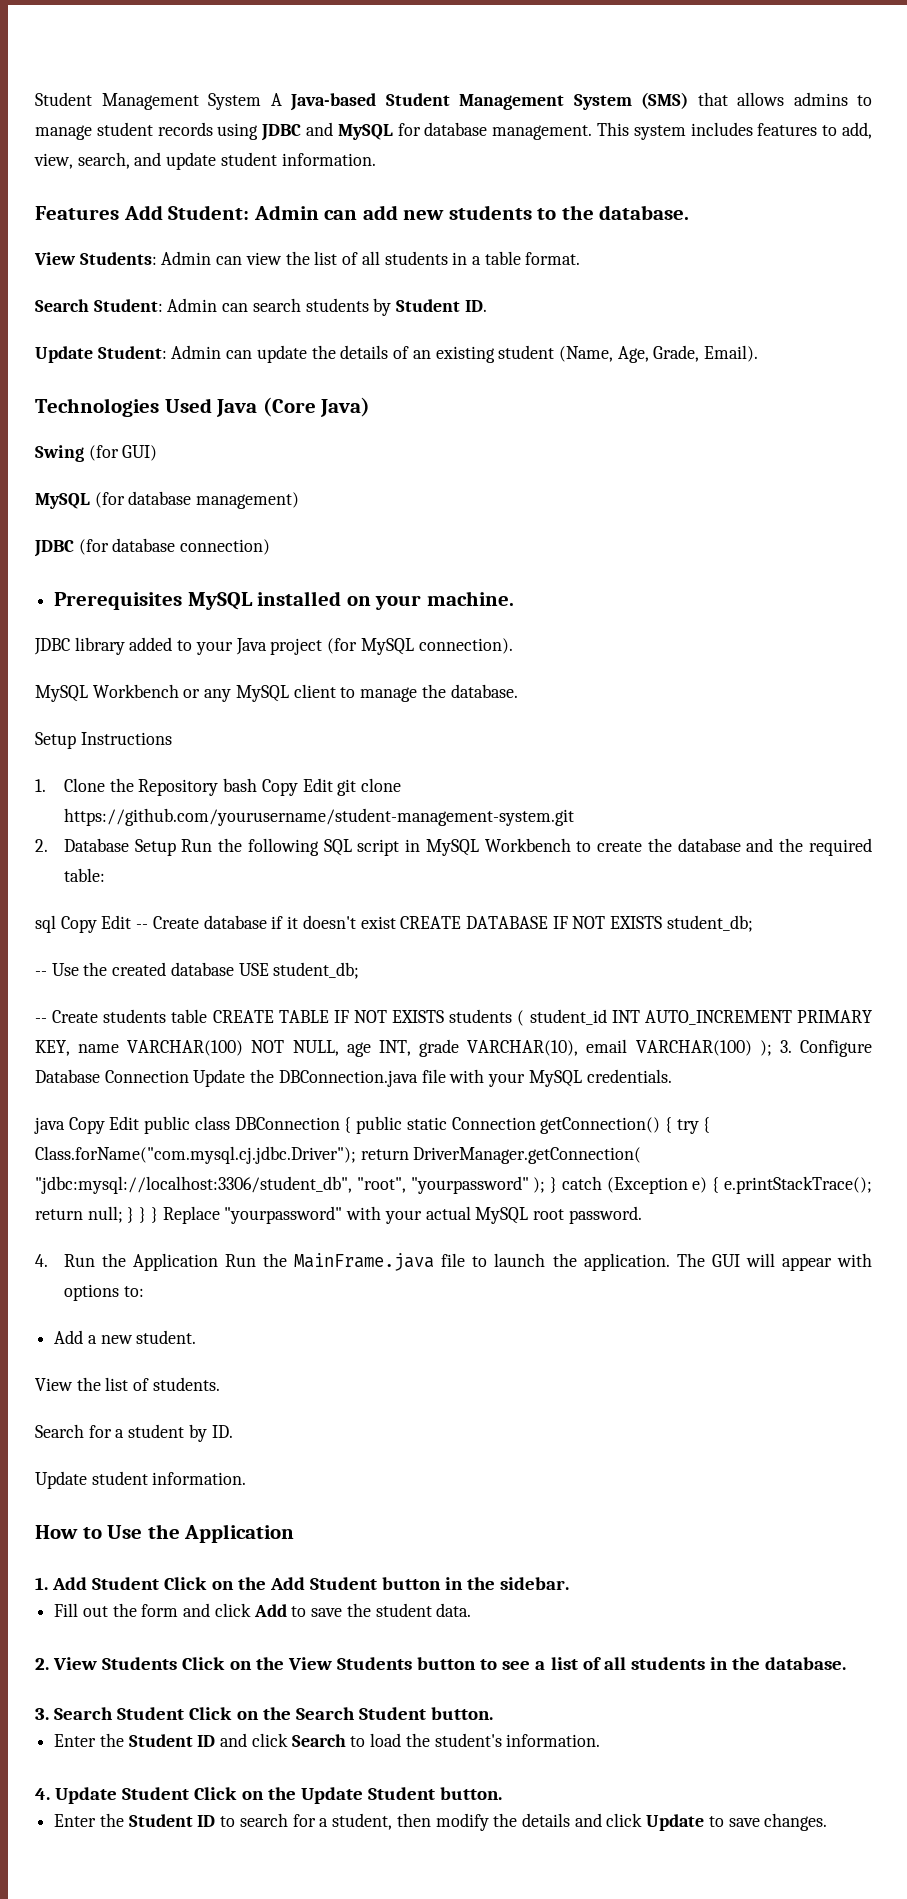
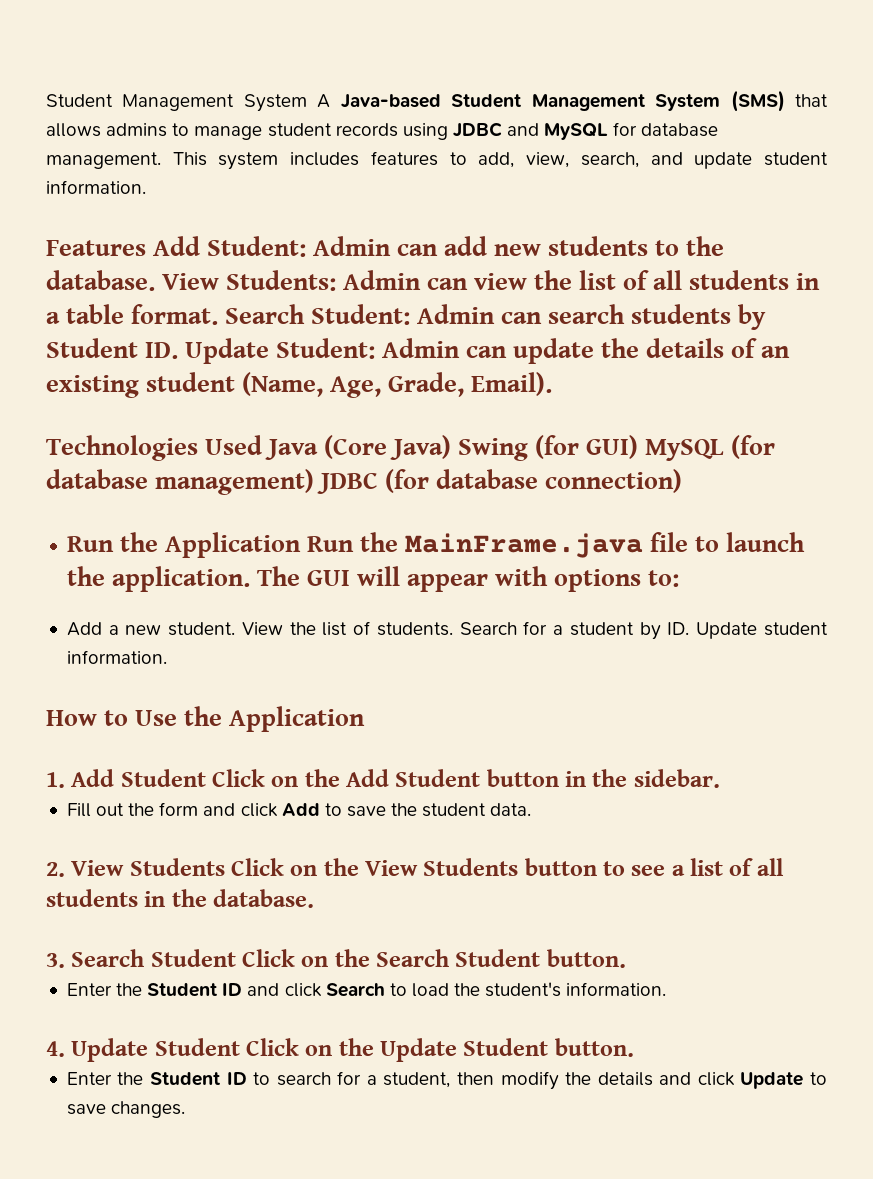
- Features Add Student: Admin can add new students to the database.
- View Students: Admin can view the list of all students in a table format.
- Search Student: Admin can search students by Student ID.
- Update Student: Admin can update the details of an existing student (Name, Age, Grade, Email).
+ Features Add Student: Admin can add new students to the database. View Students: Admin can view the list of all students in a table format. Search Student: Admin can search students by Student ID. Update Student: Admin can update the details of an existing student (Name, Age, Grade, Email).
- Technologies Used Java (Core Java)
- Swing (for GUI)
- MySQL (for database management)
- JDBC (for database connection)
+ Technologies Used Java (Core Java) Swing (for GUI) MySQL (for database management) JDBC (for database connection)
- Prerequisites MySQL installed on your machine.
- JDBC library added to your Java project (for MySQL connection).
- MySQL Workbench or any MySQL client to manage the database.
- Setup Instructions
- 1. Clone the Repository bash Copy Edit git clone https://github.com/yourusername/student-management-system.git
- 2. Database Setup Run the following SQL script in MySQL Workbench to create the database and the required table:
- sql Copy Edit -- Create database if it doesn't exist CREATE DATABASE IF NOT EXISTS student_db;
- -- Use the created database USE student_db;
- -- Create students table CREATE TABLE IF NOT EXISTS students ( student_id INT AUTO_INCREMENT PRIMARY KEY, name VARCHAR(100) NOT NULL, age INT, grade VARCHAR(10), email VARCHAR(100) ); 3. Configure Database Connection Update the DBConnection.java file with your MySQL credentials.
- java Copy Edit public class DBConnection { public static Connection getConnection() { try { Class.forName("com.mysql.cj.jdbc.Driver"); return DriverManager.getConnection( "jdbc:mysql://localhost:3306/student_db", "root", "yourpassword" ); } catch (Exception e) { e.printStackTrace(); return null; } } } Replace "yourpassword" with your actual MySQL root password.
- 4. Run the Application Run the MainFrame.java file to launch the application.
+ Run the Application Run the MainFrame.java file to launch the application.
- Add a new student.
- View the list of students.
- Search for a student by ID.
- Update student information.
+ Add a new student. View the list of students. Search for a student by ID. Update student information.

